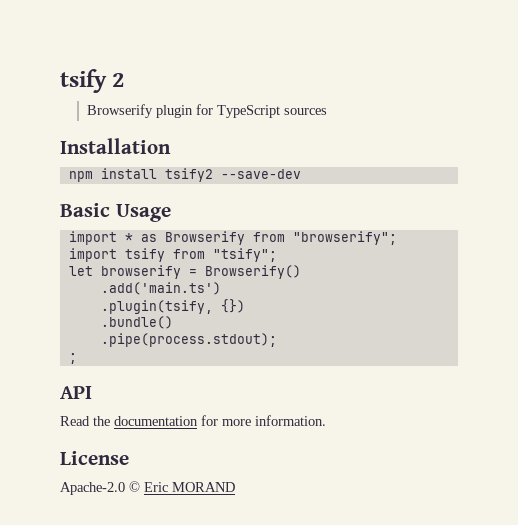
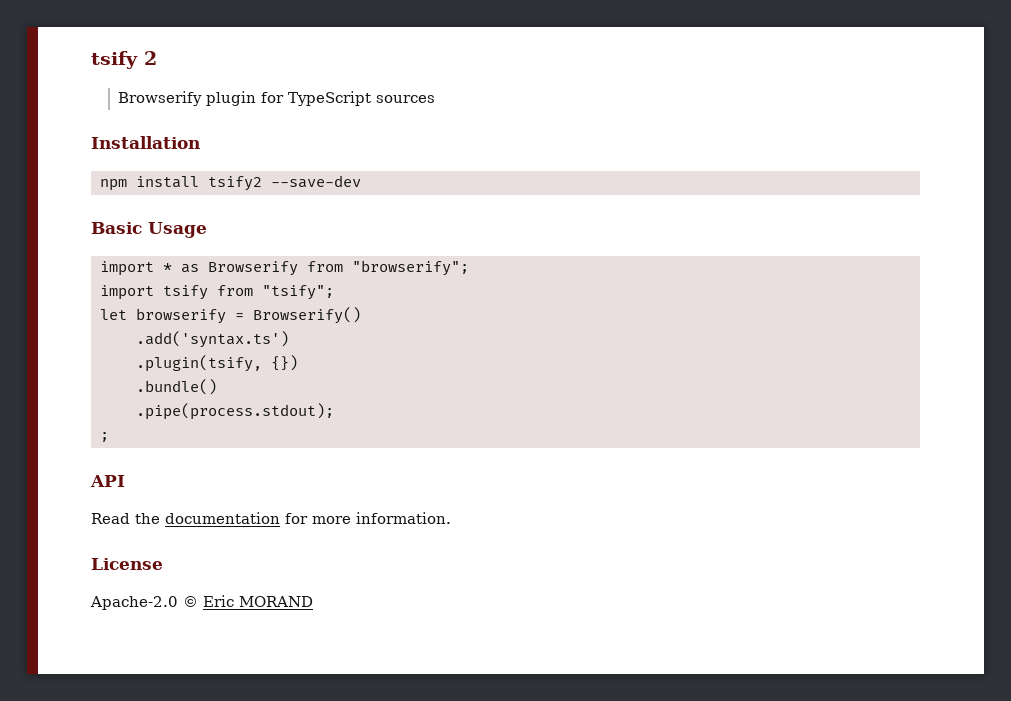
- .add('main.ts')
+ .add('syntax.ts')

